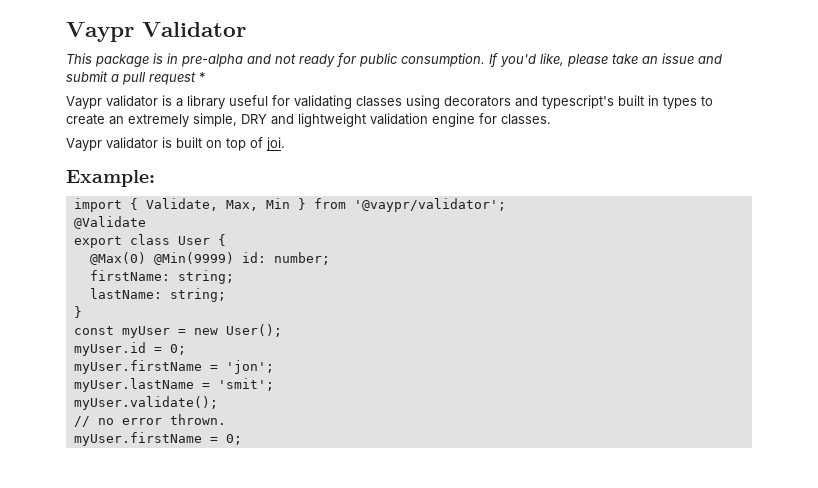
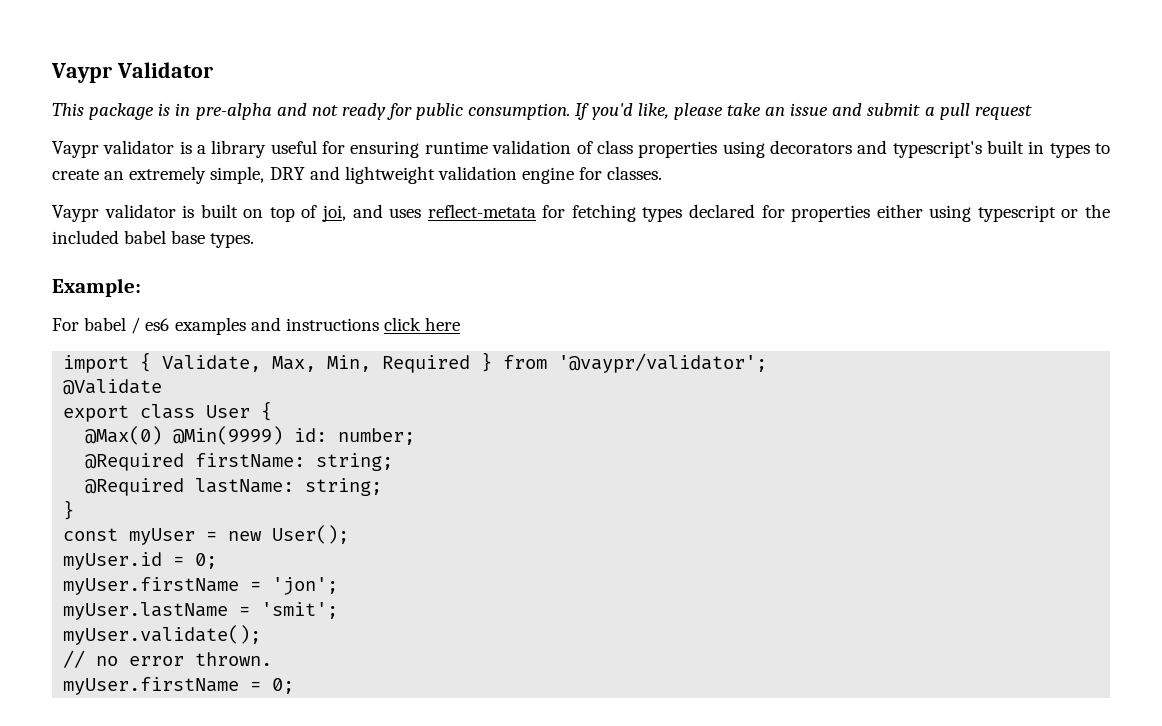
- If you'd like, please take an issue and submit a pull request *
+ If you'd like, please take an issue and submit a pull request
- Vaypr validator is a library useful for validating classes using decorators and typescript's built in types to create an extremely simple, DRY and lightweight validation engine for classes.
+ Vaypr validator is a library useful for ensuring runtime validation of class properties using decorators and typescript's built in types to create an extremely simple, DRY and lightweight validation engine for classes.
- Vaypr validator is built on top of joi.
+ Vaypr validator is built on top of joi, and uses reflect-metata for fetching types declared for properties either using typescript or the included babel base types.
  Example:
+ For babel / es6 examples and instructions click here
- import { Validate, Max, Min } from '@vaypr/validator';
+ import { Validate, Max, Min, Required } from '@vaypr/validator';
- firstName: string;
+ @Required firstName: string;
- lastName: string;
+ @Required lastName: string;

